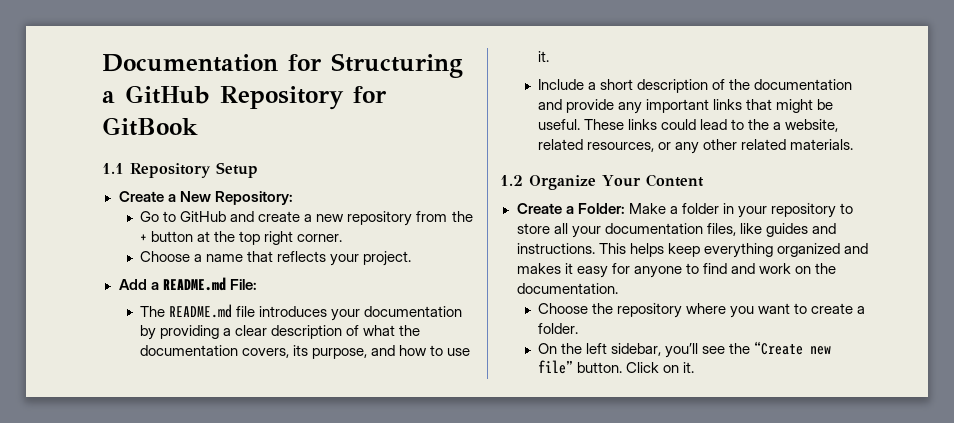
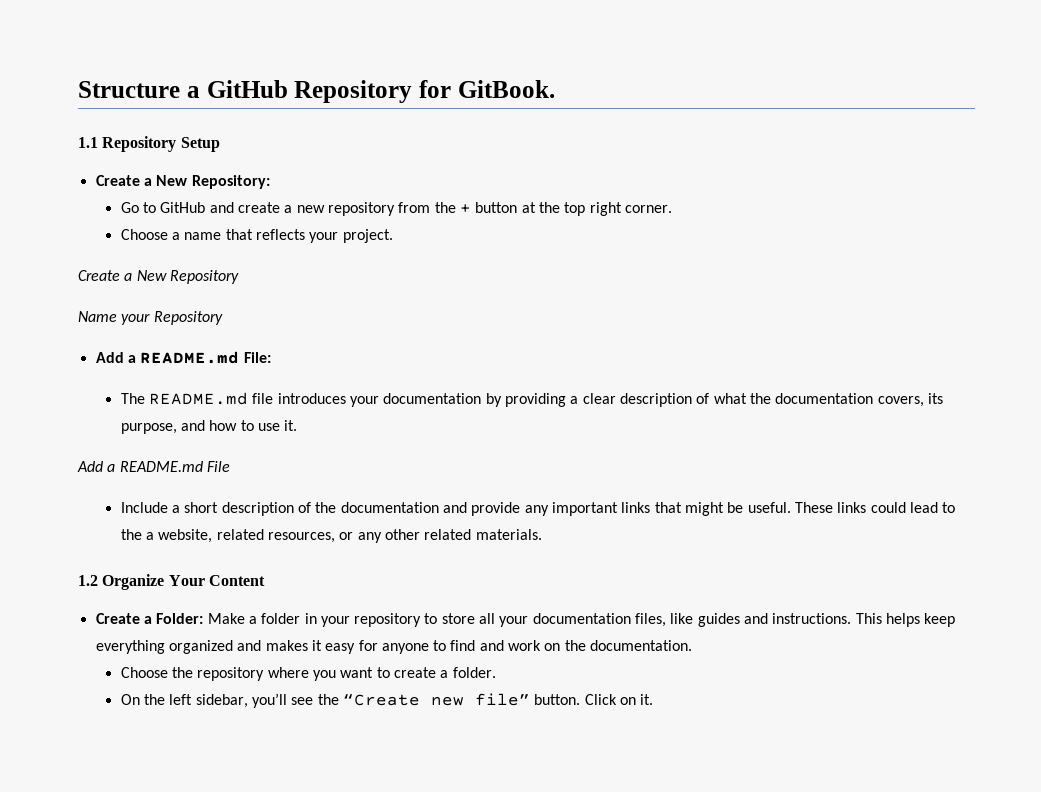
- Documentation for Structuring a GitHub Repository for GitBook
+ Structure a GitHub Repository for GitBook.
+ Create a New Repository
+ Name your Repository
+ Add a README.md File

